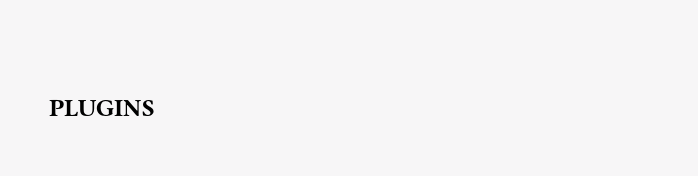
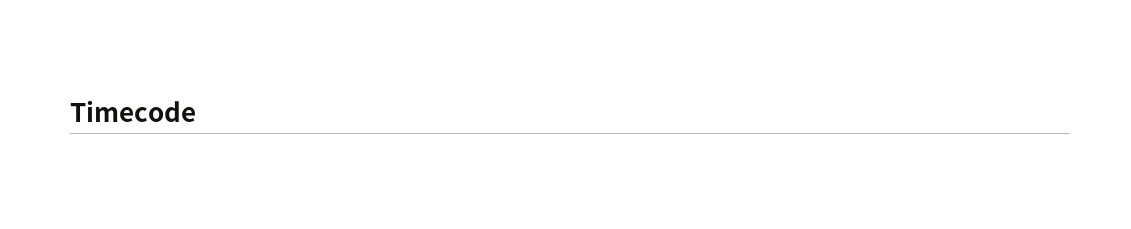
- PLUGINS
+ Timecode

